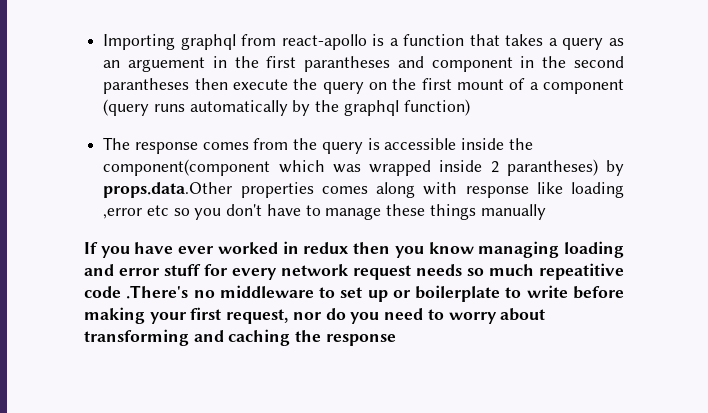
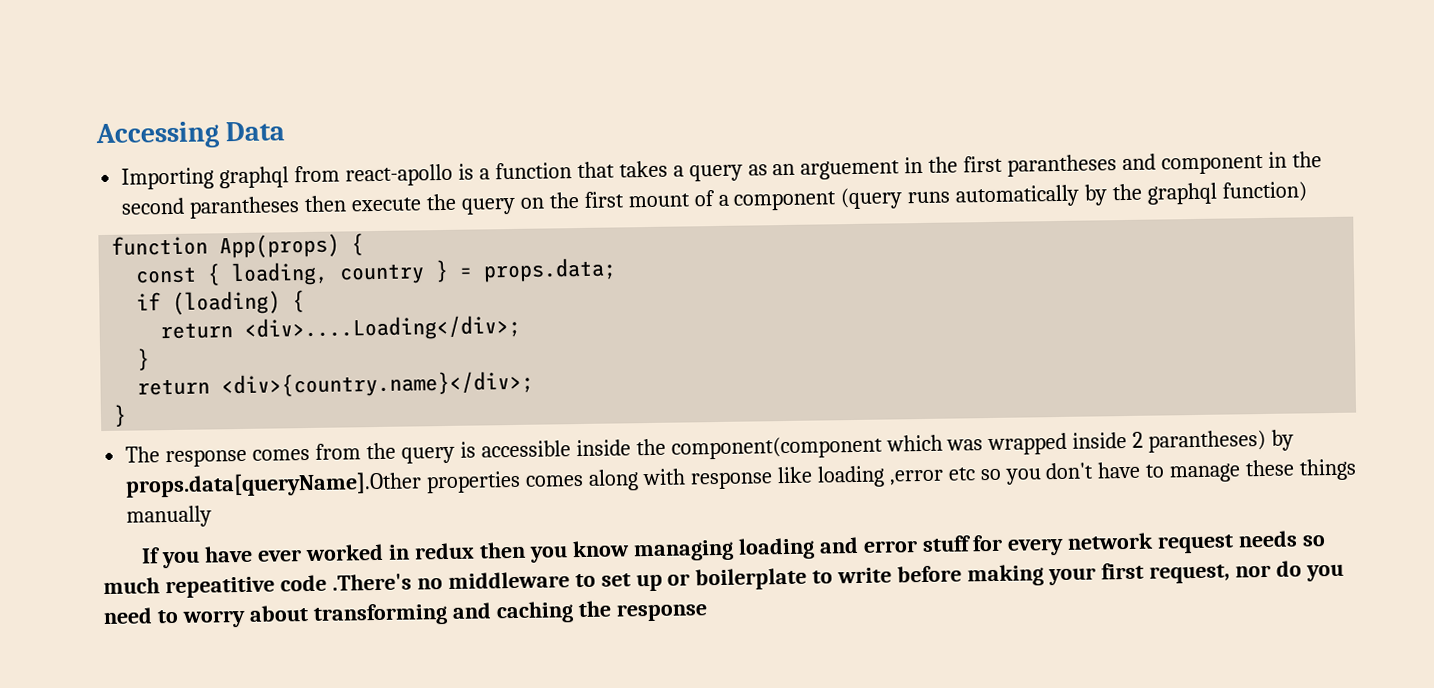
+ Accessing Data
+ function App(props) {
+ const { loading, country } = props.data;
+ if (loading) {
+ return <div>....Loading</div>;
+ }
+ return <div>{country.name}</div>;
+ }
- The response comes from the query is accessible inside the component(component which was wrapped inside 2 parantheses) by props.data.Other properties comes along with response like loading ,error etc so you don't have to manage these things manually
+ The response comes from the query is accessible inside the component(component which was wrapped inside 2 parantheses) by props.data[queryName].Other properties comes along with response like loading ,error etc so you don't have to manage these things manually

